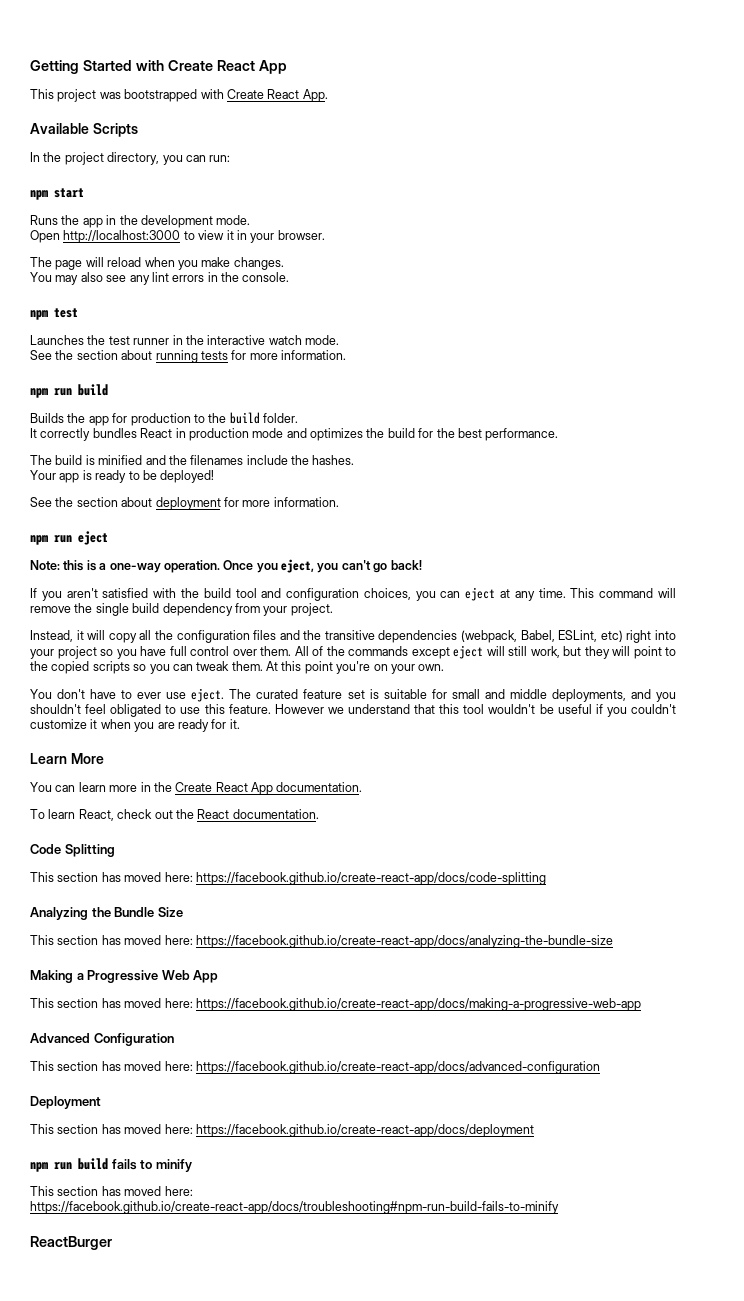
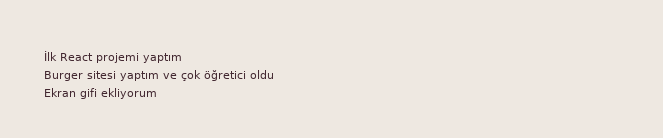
- Getting Started with Create React App
- This project was bootstrapped with Create React App.
- Available Scripts
- In the project directory, you can run:
- npm start
- Runs the app in the development mode.
- Open http://localhost:3000 to view it in your browser.
- The page will reload when you make changes.
- You may also see any lint errors in the console.
- npm test
- Launches the test runner in the interactive watch mode.
- See the section about running tests for more information.
- npm run build
- Builds the app for production to the build folder.
- It correctly bundles React in production mode and optimizes the build for the best performance.
- The build is minified and the filenames include the hashes.
- Your app is ready to be deployed!
- See the section about deployment for more information.
- npm run eject
- Note: this is a one-way operation. Once you eject, you can't go back!
- If you aren't satisfied with the build tool and configuration choices, you can eject at any time. This command will remove the single build dependency from your project.
- Instead, it will copy all the configuration files and the transitive dependencies (webpack, Babel, ESLint, etc) right into your project so you have full control over them. All of the commands except eject will still work, but they will point to the copied scripts so you can tweak them. At this point you're on your own.
- You don't have to ever use eject. The curated feature set is suitable for small and middle deployments, and you shouldn't feel obligated to use this feature. However we understand that this tool wouldn't be useful if you couldn't customize it when you are ready for it.
- Learn More
- You can learn more in the Create React App documentation.
- To learn React, check out the React documentation.
- Code Splitting
- This section has moved here: https://facebook.github.io/create-react-app/docs/code-splitting
- Analyzing the Bundle Size
- This section has moved here: https://facebook.github.io/create-react-app/docs/analyzing-the-bundle-size
- Making a Progressive Web App
- This section has moved here: https://facebook.github.io/create-react-app/docs/making-a-progressive-web-app
- Advanced Configuration
- This section has moved here: https://facebook.github.io/create-react-app/docs/advanced-configuration
- Deployment
- This section has moved here: https://facebook.github.io/create-react-app/docs/deployment
- npm run build fails to minify
- This section has moved here: https://facebook.github.io/create-react-app/docs/troubleshooting#npm-run-build-fails-to-minify
- ReactBurger
+ İlk React projemi yaptım
+ Burger sitesi yaptım ve çok öğretici oldu
+ Ekran gifi ekliyorum

